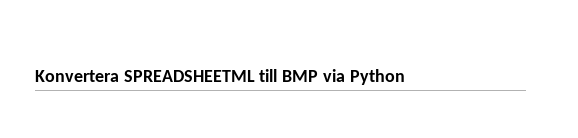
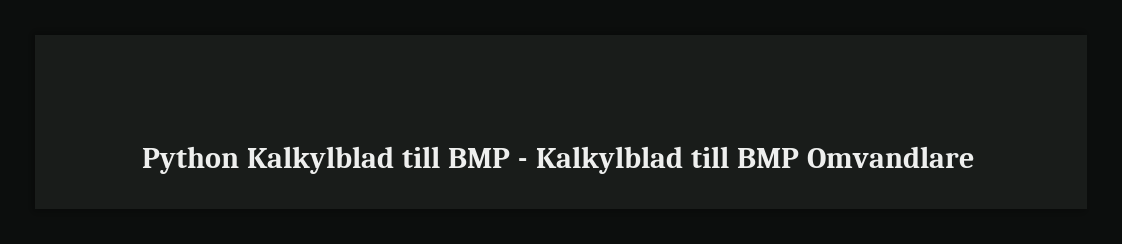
- Konvertera SPREADSHEETML till BMP via Python
+ Python Kalkylblad till BMP - Kalkylblad till BMP Omvandlare

